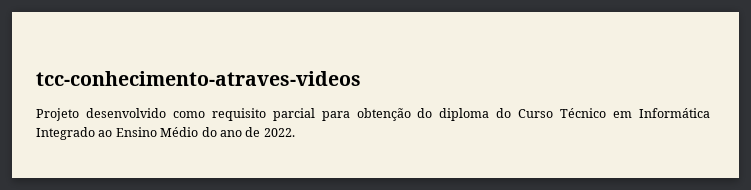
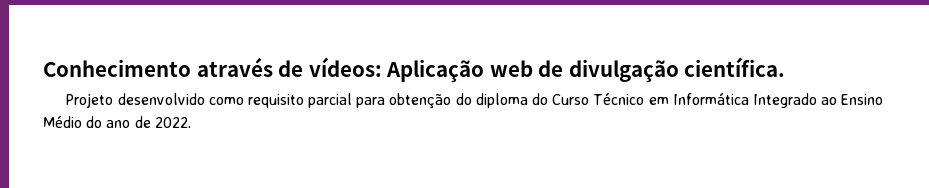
- tcc-conhecimento-atraves-videos
+ Conhecimento através de vídeos: Aplicação web de divulgação científica.

